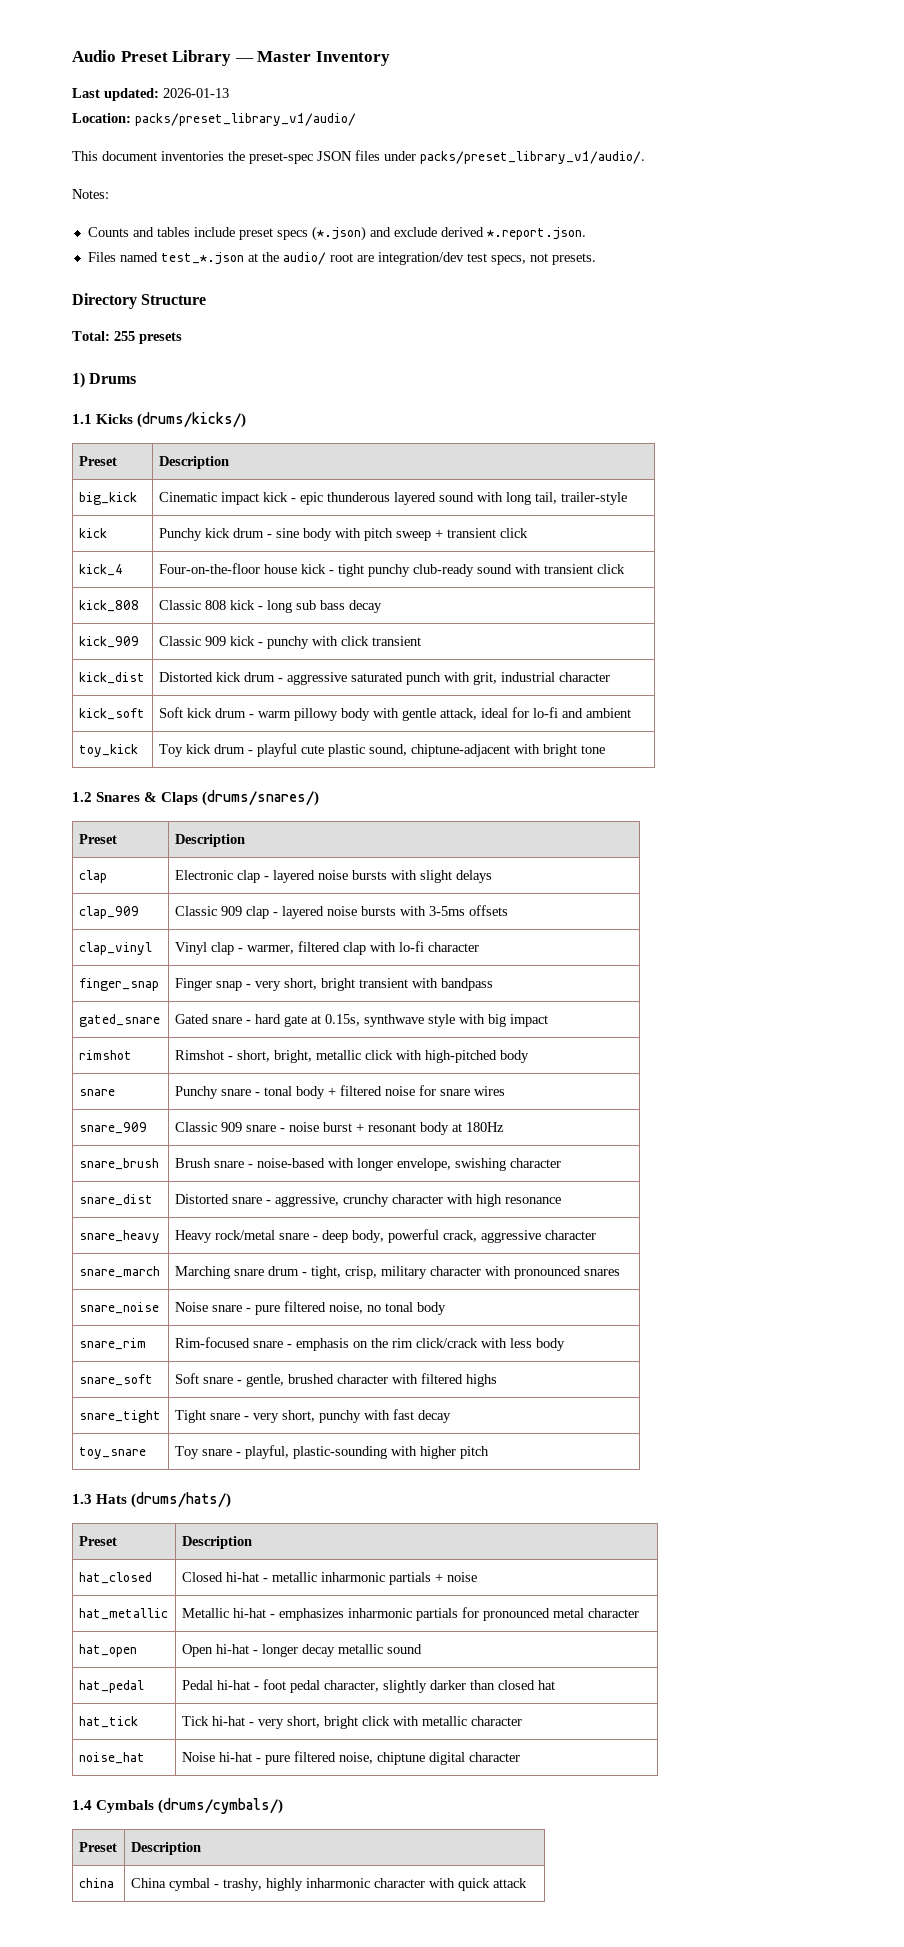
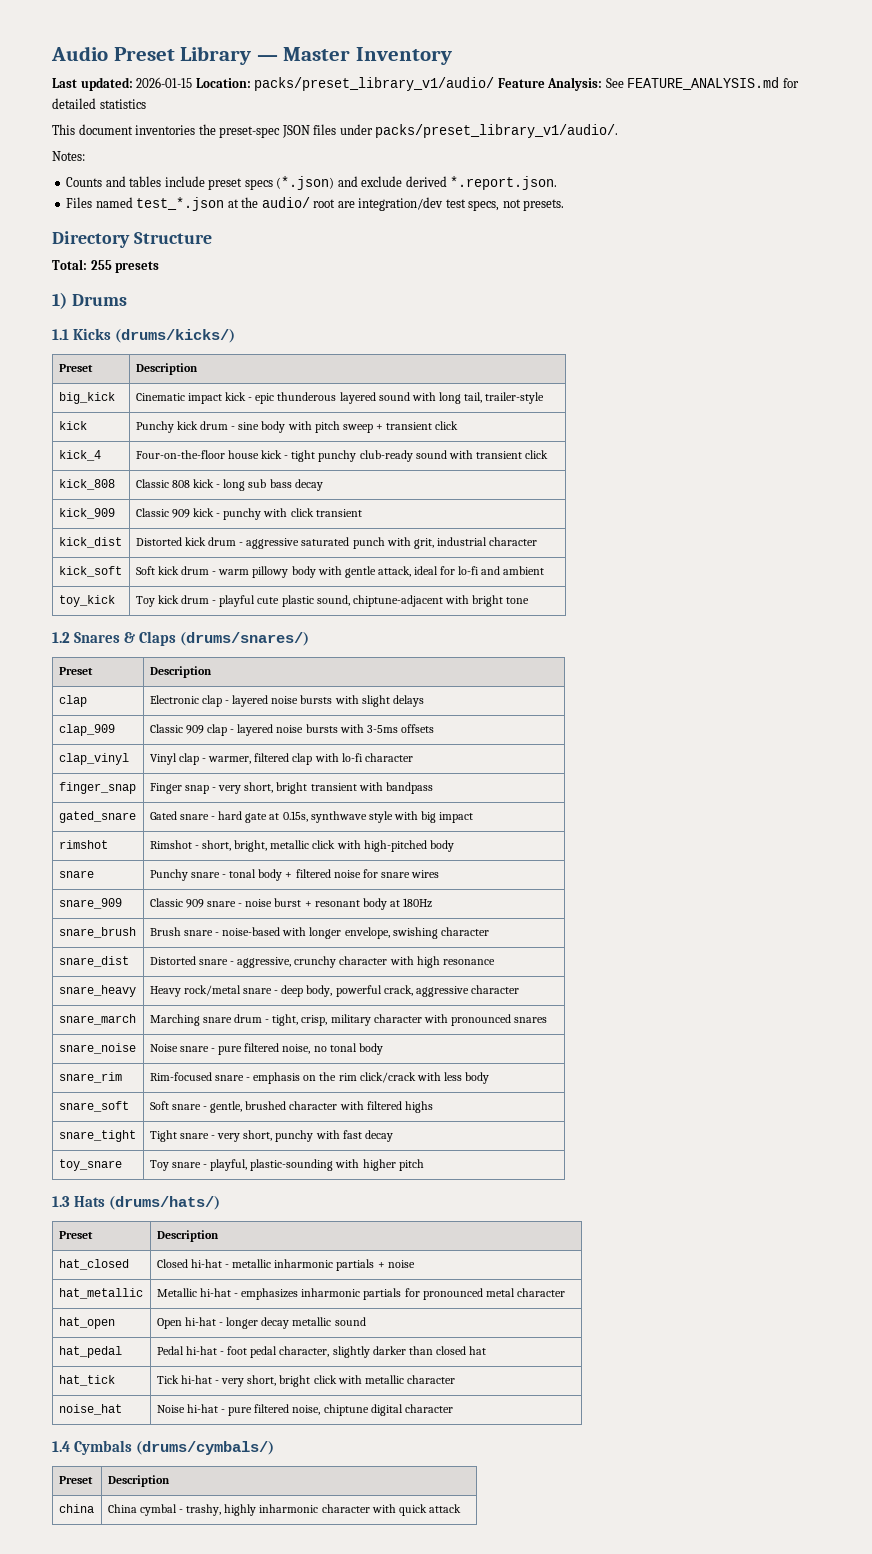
- Last updated: 2026-01-13
- Location: packs/preset_library_v1/audio/
+ Last updated: 2026-01-15 Location: packs/preset_library_v1/audio/ Feature Analysis: See FEATURE_ANALYSIS.md for detailed statistics

